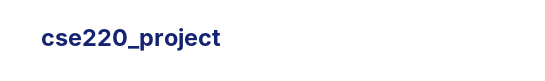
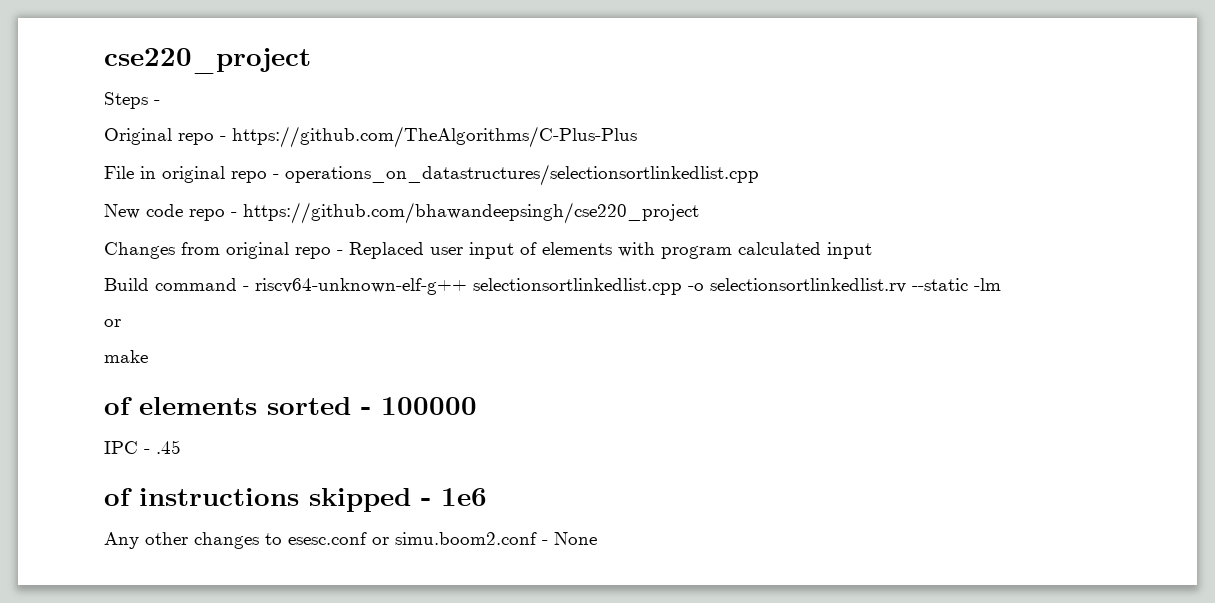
+ Steps -
+ Original repo - https://github.com/TheAlgorithms/C-Plus-Plus
+ File in original repo - operations_on_datastructures/selectionsortlinkedlist.cpp
+ New code repo - https://github.com/bhawandeepsingh/cse220_project
+ Changes from original repo - Replaced user input of elements with program calculated input
+ Build command - riscv64-unknown-elf-g++ selectionsortlinkedlist.cpp -o selectionsortlinkedlist.rv --static -lm
+ or
+ make
+ of elements sorted - 100000
+ IPC - .45
+ of instructions skipped - 1e6
+ Any other changes to esesc.conf or simu.boom2.conf - None

